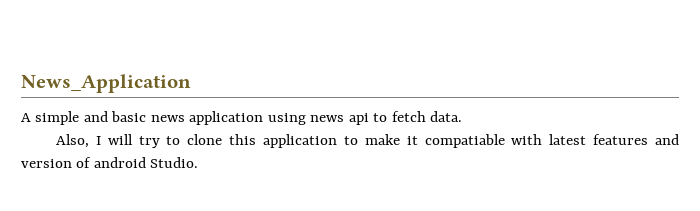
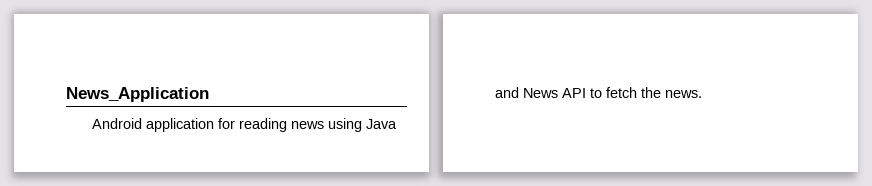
- A simple and basic news application using news api to fetch data.
- Also, I will try to clone this application to make it compatiable with latest features and version of android Studio.
+ Android application for reading news using Java and News API to fetch the news.

